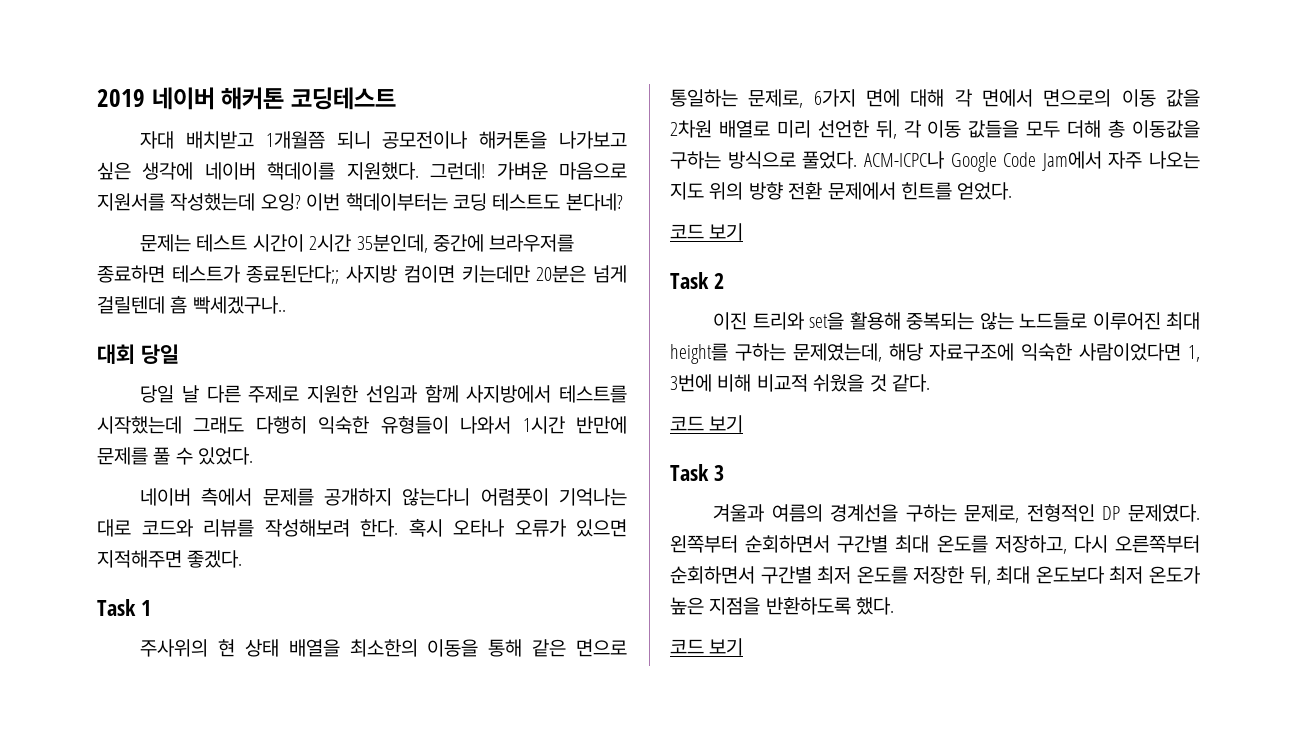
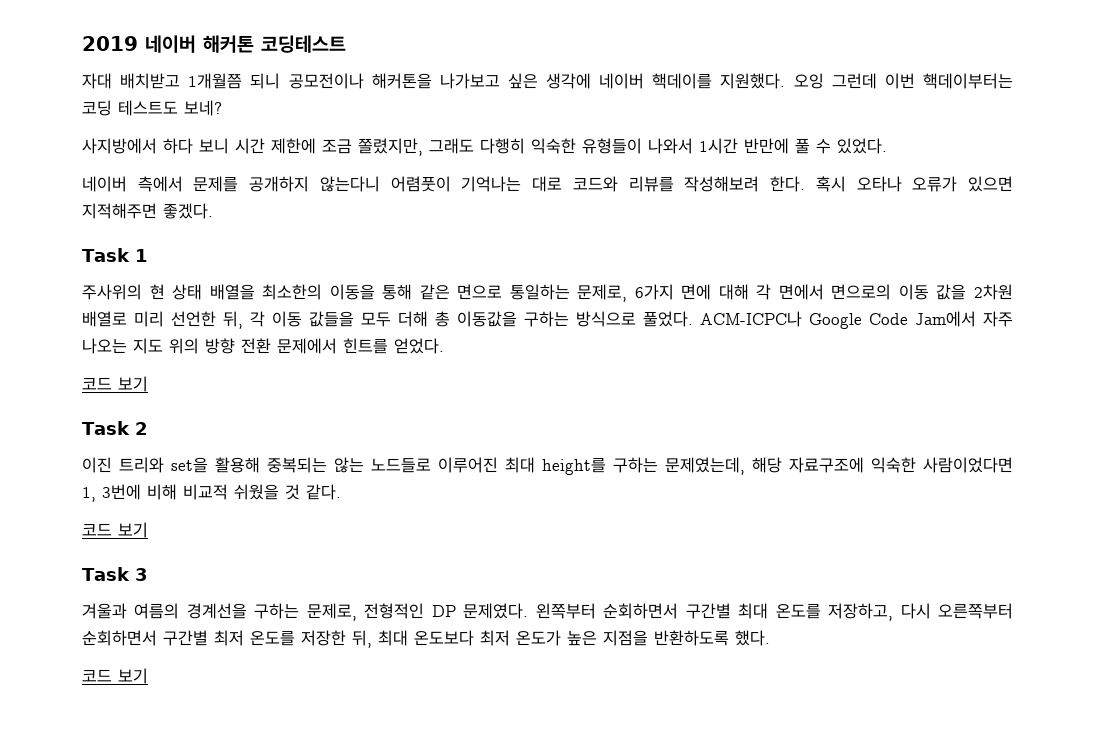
- 그런데! 가벼운 마음으로 지원서를 작성했는데 오잉? 이번 핵데이부터는 코딩 테스트도 본다네?
- 문제는 테스트 시간이 2시간 35분인데, 중간에 브라우저를 종료하면 테스트가 종료된단다;; 사지방 컴이면 키는데만 20분은 넘게 걸릴텐데 흠 빡세겠구나..
- 대회 당일
- 당일 날 다른 주제로 지원한 선임과 함께 사지방에서 테스트를 시작했는데 그래도 다행히 익숙한 유형들이 나와서 1시간 반만에 문제를 풀 수 있었다.
+ 오잉 그런데 이번 핵데이부터는 코딩 테스트도 보네?
+ 사지방에서 하다 보니 시간 제한에 조금 쫄렸지만, 그래도 다행히 익숙한 유형들이 나와서 1시간 반만에 풀 수 있었다.

